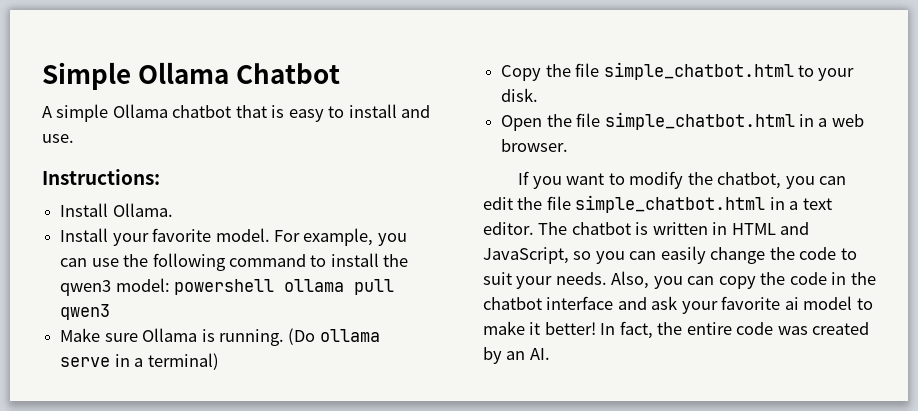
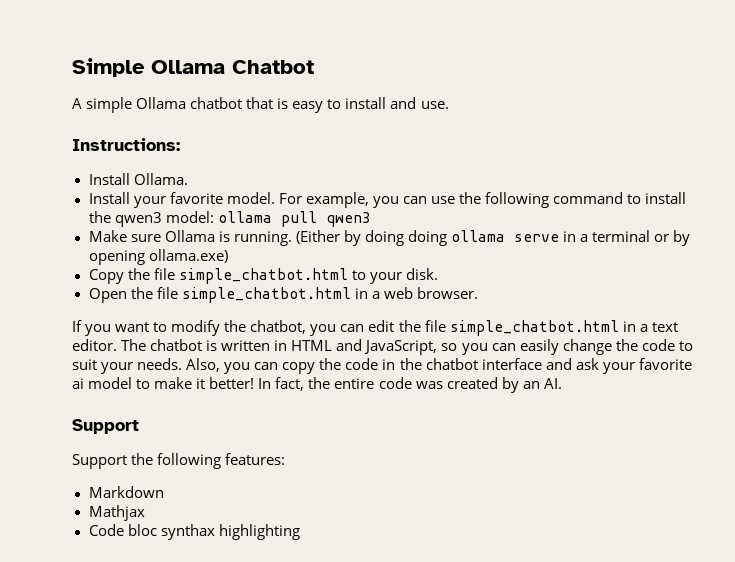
- For example, you can use the following command to install the qwen3 model: powershell ollama pull qwen3
+ For example, you can use the following command to install the qwen3 model: ollama pull qwen3
- (Do ollama serve in a terminal)
+ (Either by doing doing ollama serve in a terminal or by opening ollama.exe)
  In fact, the entire code was created by an AI.
+ Support
+ Support the following features:
+ Markdown
+ Mathjax
+ Code bloc synthax highlighting

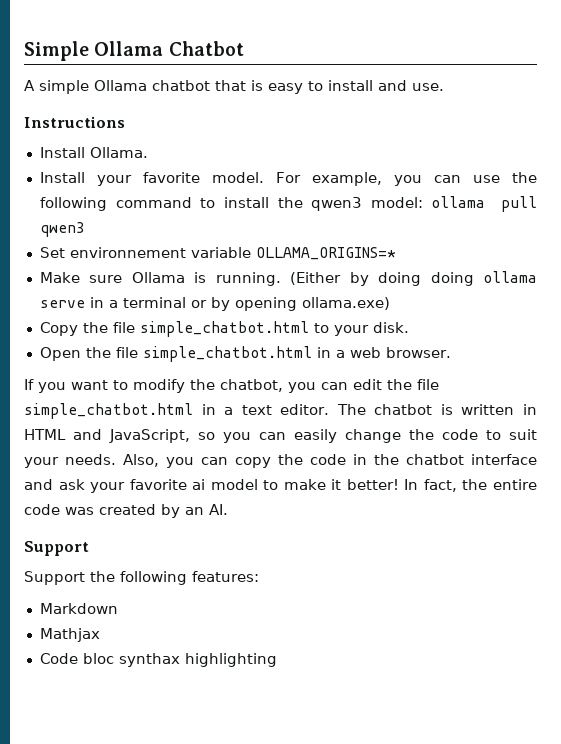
- Instructions:
+ Instructions
+ Set environnement variable OLLAMA_ORIGINS=*

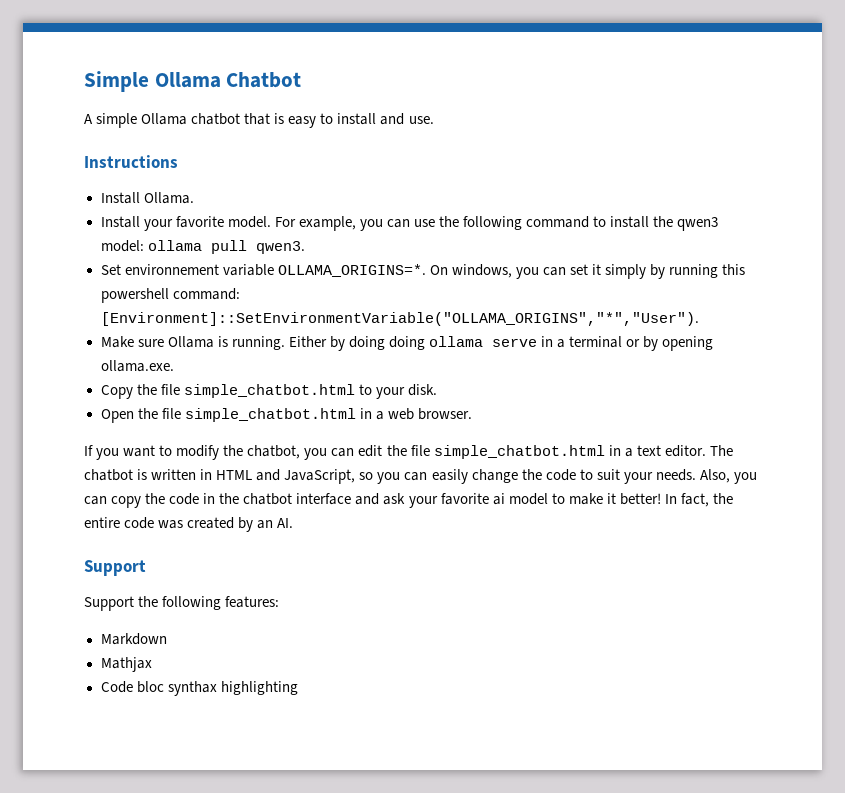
- For example, you can use the following command to install the qwen3 model: ollama pull qwen3
+ For example, you can use the following command to install the qwen3 model: ollama pull qwen3.
- Set environnement variable OLLAMA_ORIGINS=*
+ Set environnement variable OLLAMA_ORIGINS=*. On windows, you can set it simply by running this powershell command: [Environment]::SetEnvironmentVariable("OLLAMA_ORIGINS","*","User").
- (Either by doing doing ollama serve in a terminal or by opening ollama.exe)
+ Either by doing doing ollama serve in a terminal or by opening ollama.exe.

